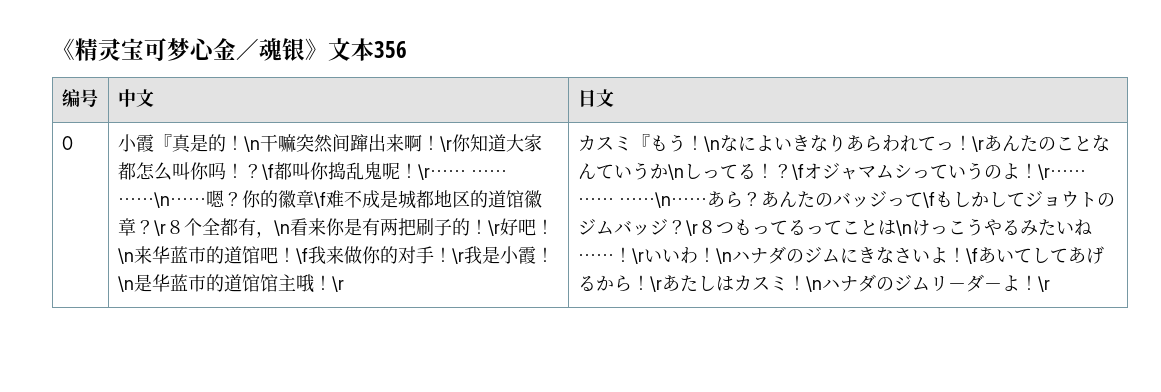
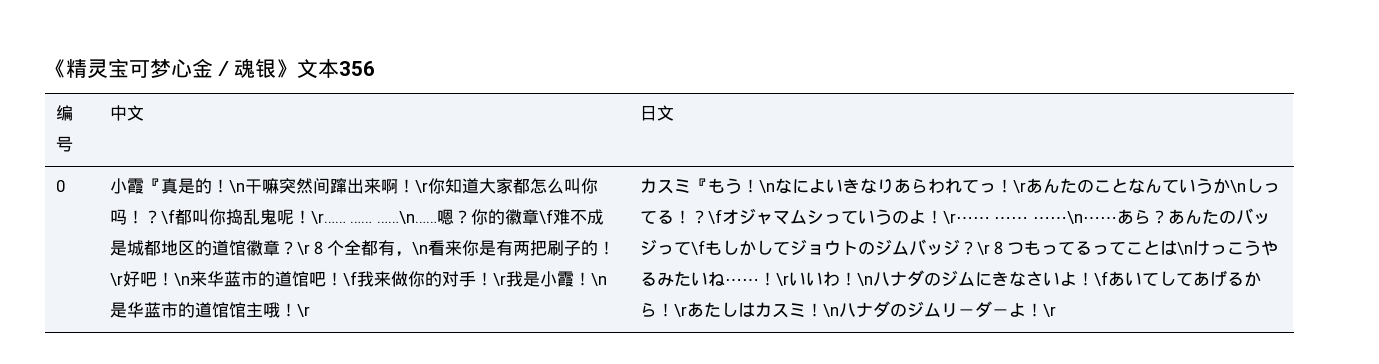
- \r⋯⋯ ⋯⋯ ⋯⋯\n⋯⋯嗯？
+ \r…… …… ……\n……嗯？

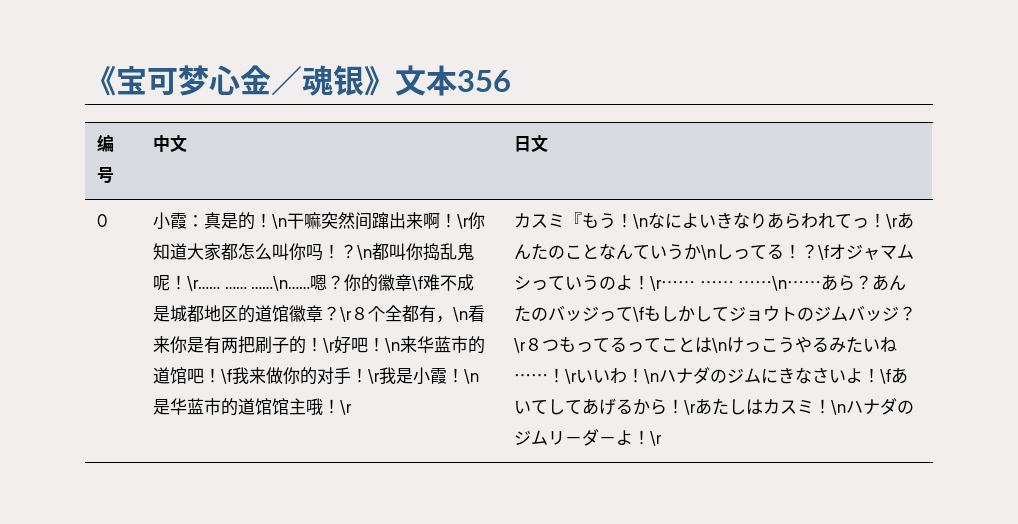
- 《精灵宝可梦心金／魂银》文本356
+ 《宝可梦心金／魂银》文本356
- 小霞『真是的！
+ 小霞：真是的！
- \f都叫你捣乱鬼呢！
+ \n都叫你捣乱鬼呢！

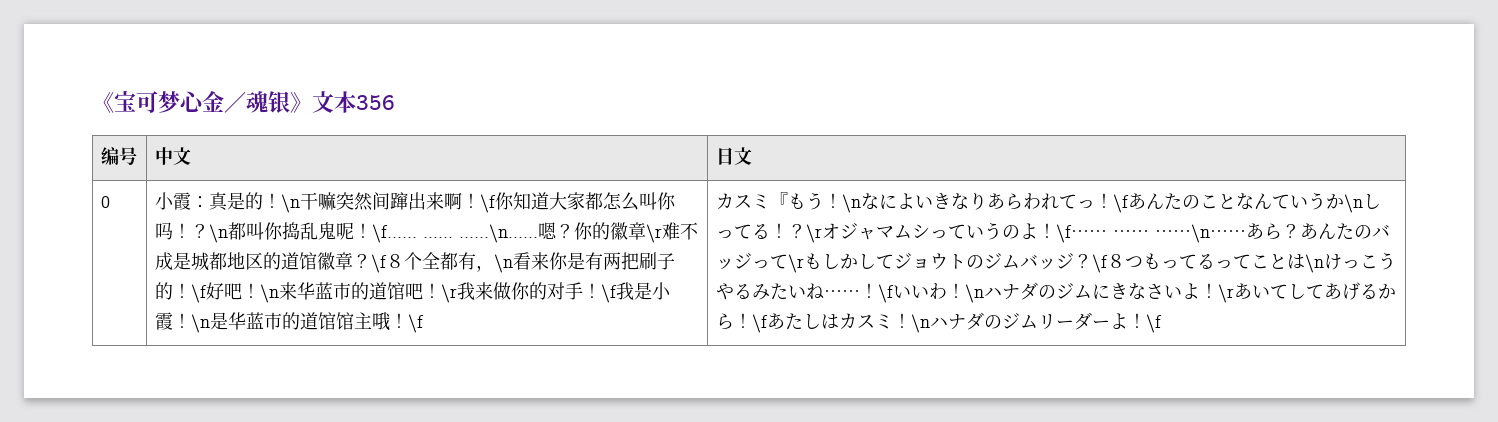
- \r你知道大家都怎么叫你吗！
+ \f你知道大家都怎么叫你吗！
- \r……
+ \f……
- 你的徽章\f难不成是城都地区的道馆徽章？
+ 你的徽章\r难不成是城都地区的道馆徽章？
- \r８个全都有，\n看来你是有两把刷子的！
+ \f８个全都有，\n看来你是有两把刷子的！
- \r好吧！
+ \f好吧！
- \f我来做你的对手！
+ \r我来做你的对手！
- \r我是小霞！
+ \f我是小霞！
- \n是华蓝市的道馆馆主哦！\r
+ \n是华蓝市的道馆馆主哦！\f
- \rあんたのことなんていうか\nしってる！
+ \fあんたのことなんていうか\nしってる！
- \fオジャマムシっていうのよ！
+ \rオジャマムシっていうのよ！
- \r⋯⋯ ⋯⋯ ⋯⋯\n⋯⋯あら？
+ \f⋯⋯ ⋯⋯ ⋯⋯\n⋯⋯あら？
- あんたのバッジって\fもしかしてジョウトのジムバッジ？
+ あんたのバッジって\rもしかしてジョウトのジムバッジ？
- \r８つもってるってことは\nけっこうやるみたいね⋯⋯！
+ \f８つもってるってことは\nけっこうやるみたいね⋯⋯！
- \rいいわ！
+ \fいいわ！
- \fあいてしてあげるから！
+ \rあいてしてあげるから！
- \rあたしはカスミ！
+ \fあたしはカスミ！
- \nハナダのジムリ－ダ－よ！\r
+ \nハナダのジムリーダーよ！\f

